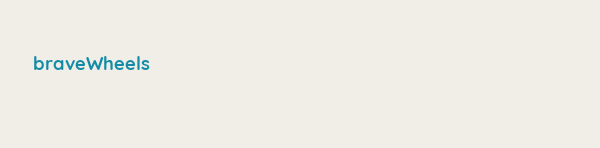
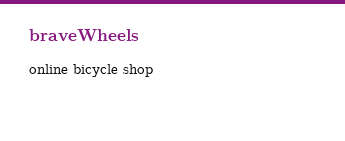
+ online bicycle shop

